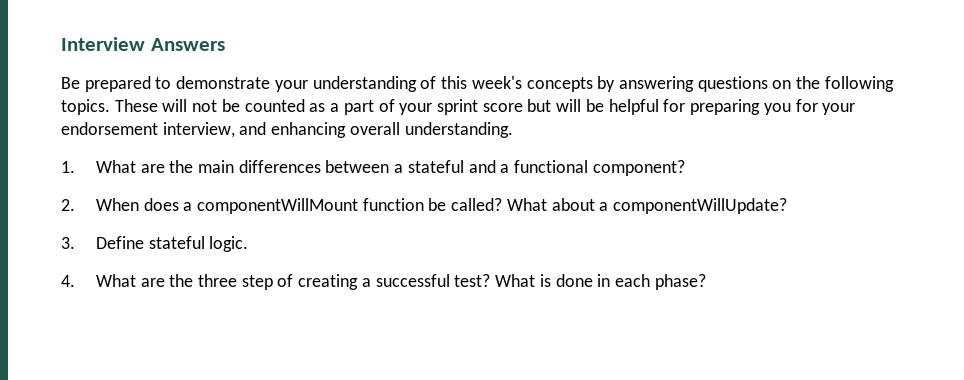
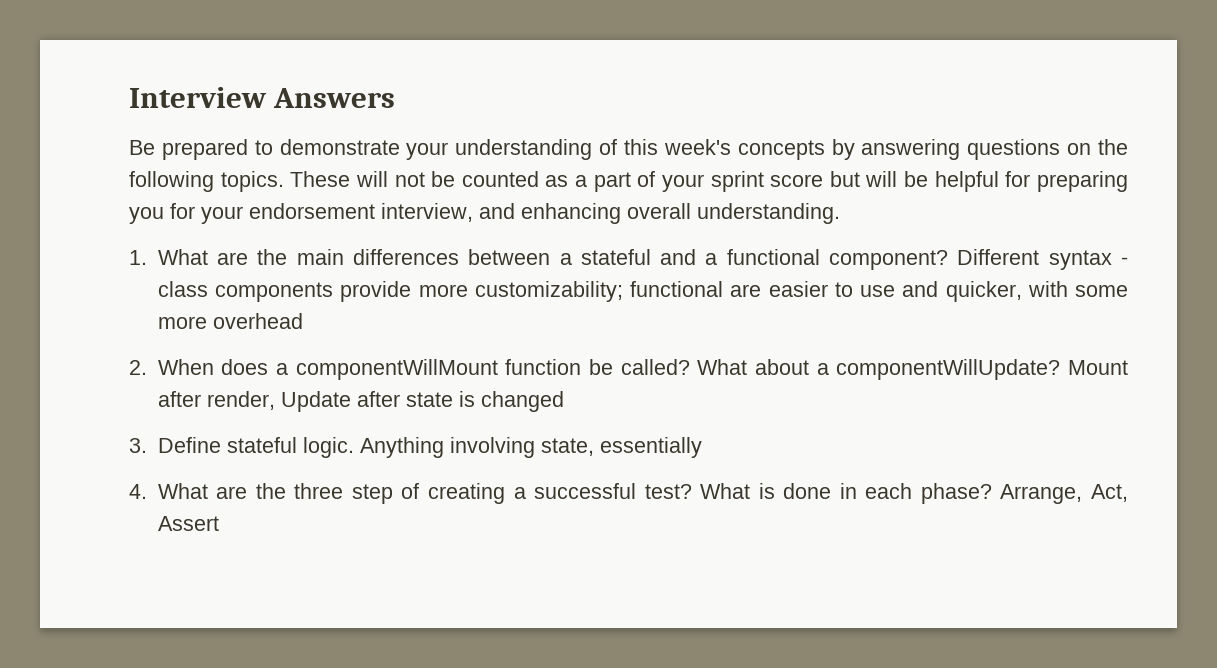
+ Different syntax - class components provide more customizability; functional are easier to use and quicker, with some more overhead
+ Mount after render, Update after state is changed
+ Anything involving state, essentially
+ Arrange, Act, Assert

